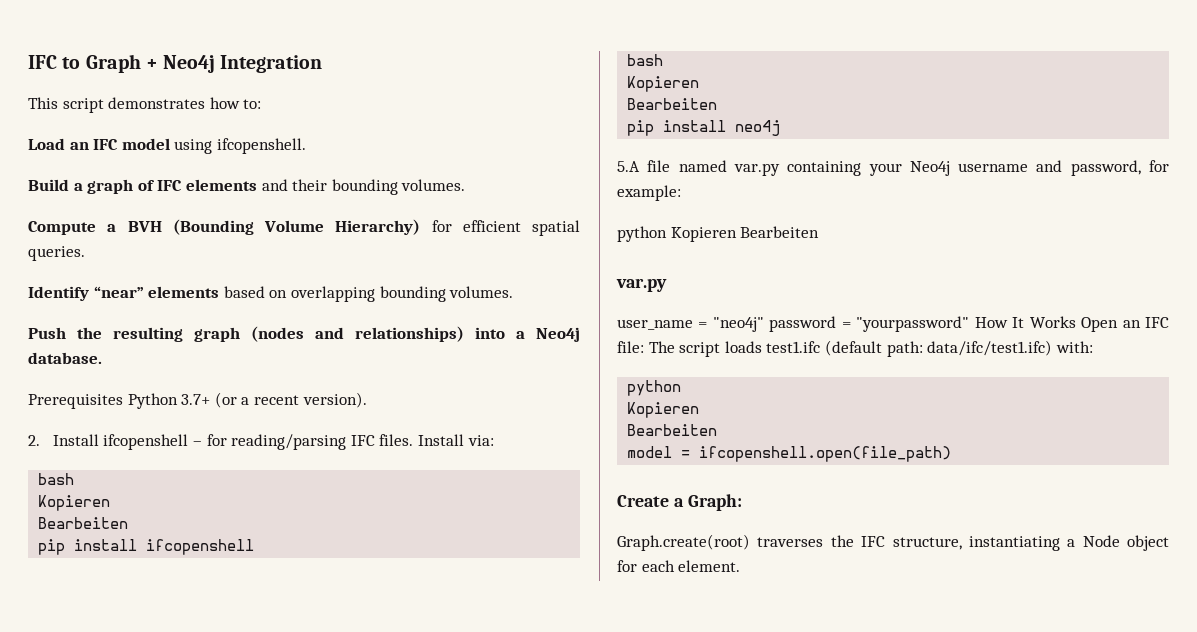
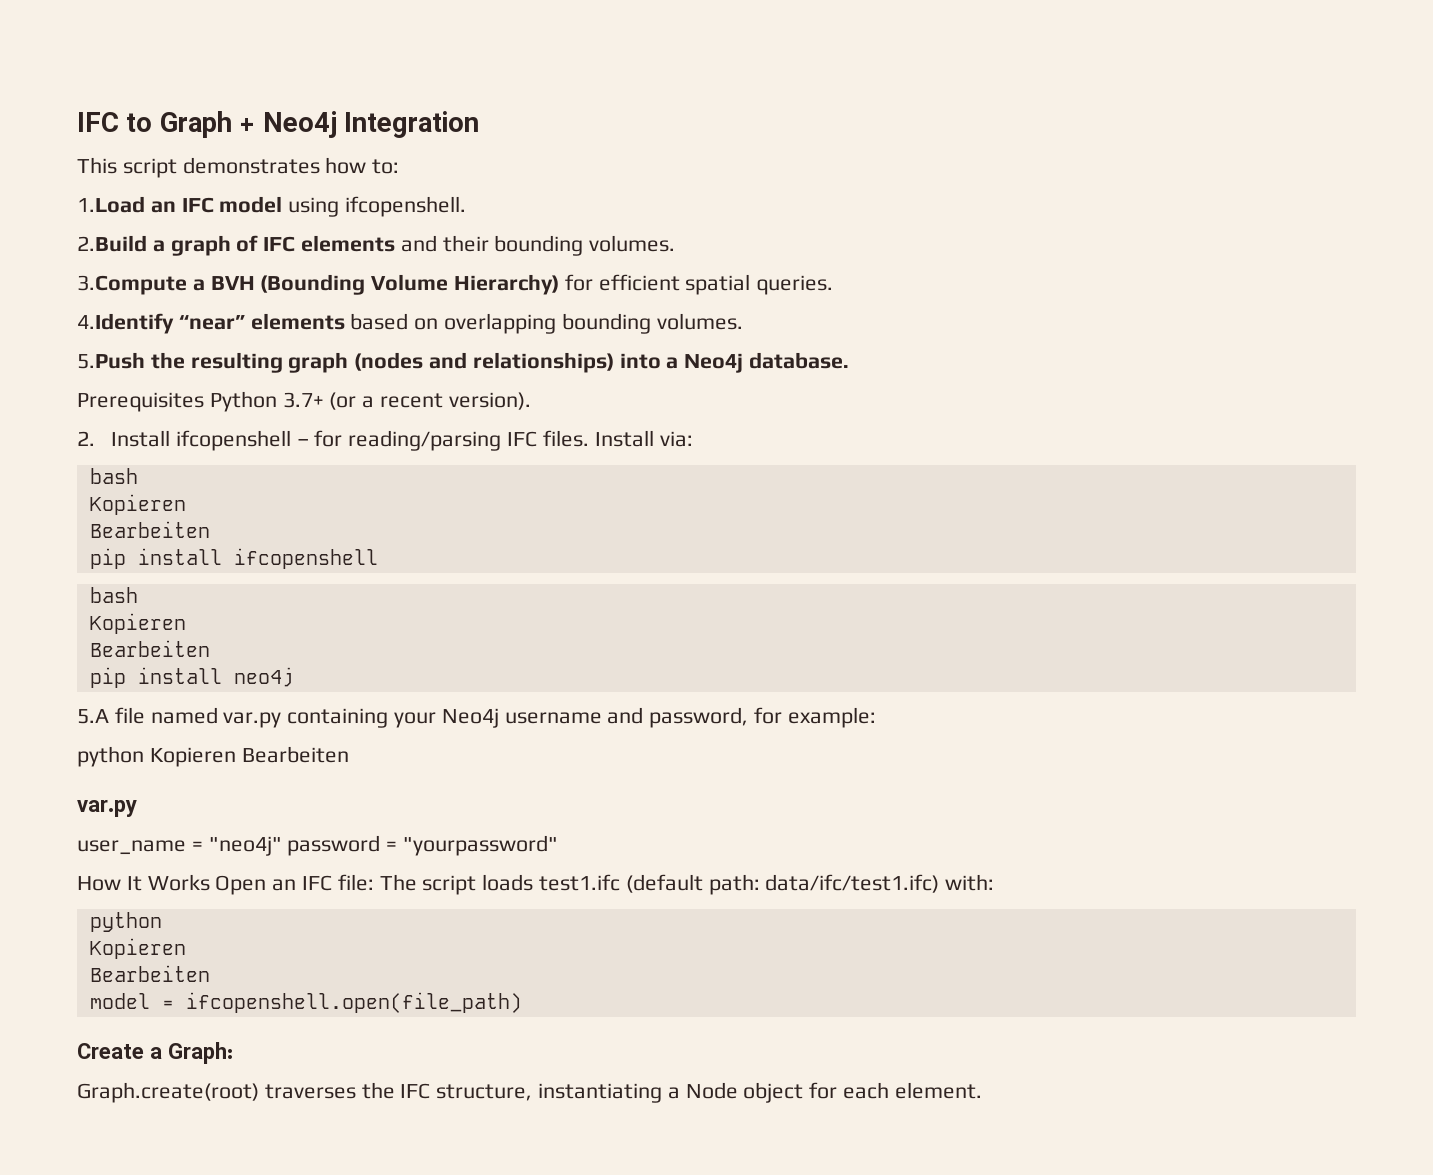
- Load an IFC model using ifcopenshell.
+ 1.Load an IFC model using ifcopenshell.
- Build a graph of IFC elements and their bounding volumes.
+ 2.Build a graph of IFC elements and their bounding volumes.
- Compute a BVH (Bounding Volume Hierarchy) for efficient spatial queries.
+ 3.Compute a BVH (Bounding Volume Hierarchy) for efficient spatial queries.
- Identify “near” elements based on overlapping bounding volumes.
+ 4.Identify “near” elements based on overlapping bounding volumes.
- Push the resulting graph (nodes and relationships) into a Neo4j database.
+ 5.Push the resulting graph (nodes and relationships) into a Neo4j database.
- user_name = "neo4j" password = "yourpassword" How It Works Open an IFC file: The script loads test1.ifc (default path: data/ifc/test1.ifc) with:
+ user_name = "neo4j" password = "yourpassword"
+ How It Works Open an IFC file: The script loads test1.ifc (default path: data/ifc/test1.ifc) with:

